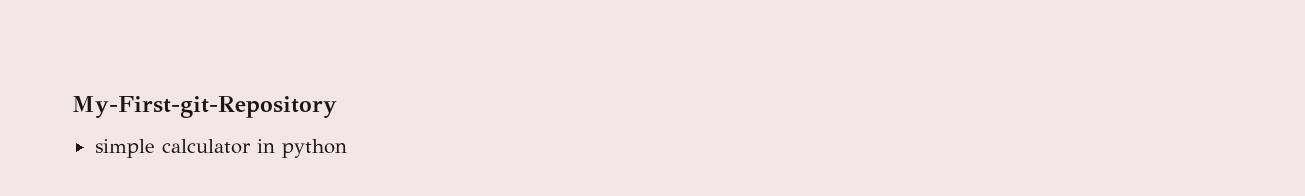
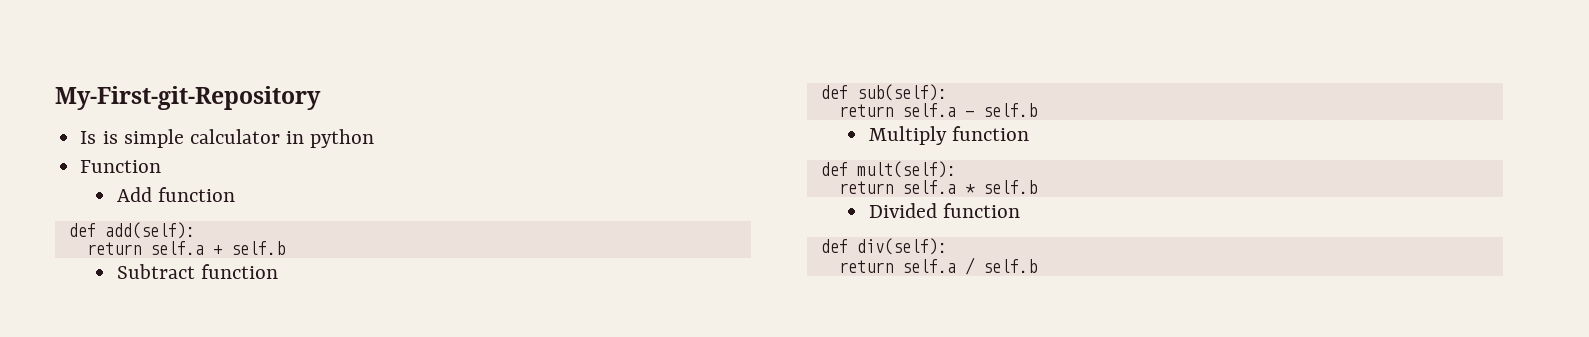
- simple calculator in python
+ Is is simple calculator in python
+ Function
+ Add function
+ def add(self):
+ return self.a + self.b
+ Subtract function
+ def sub(self):
+ return self.a - self.b
+ Multiply function
+ def mult(self):
+ return self.a * self.b
+ Divided function
+ def div(self):
+ return self.a / self.b

